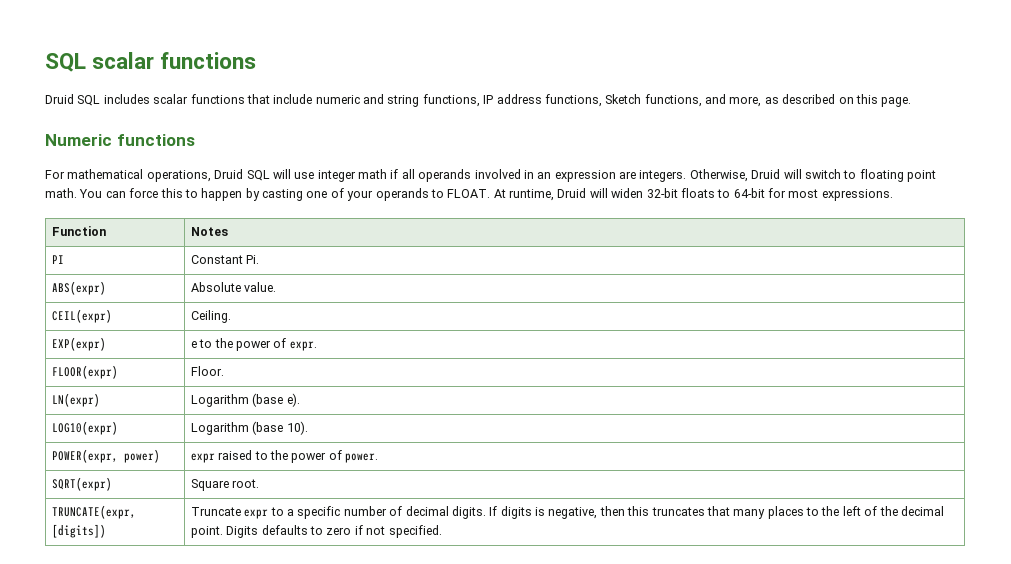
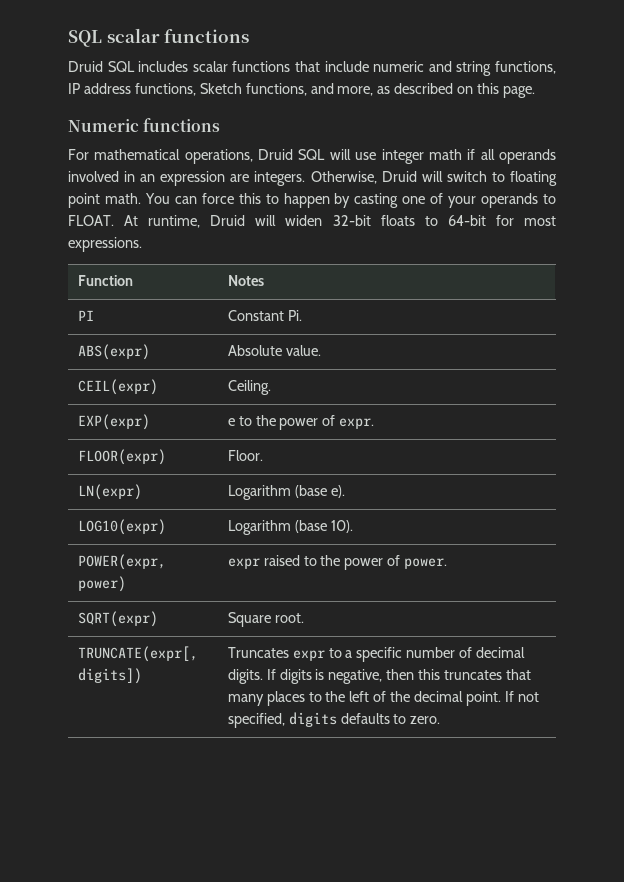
- TRUNCATE(expr, [digits]) | Truncate expr to a specific number of decimal digits. If digits is negative, then this truncates that many places to the left of the decimal point. Digits defaults to zero if not specified.
+ TRUNCATE(expr[, digits]) | Truncates expr to a specific number of decimal digits. If digits is negative, then this truncates that many places to the left of the decimal point. If not specified, digits defaults to zero.

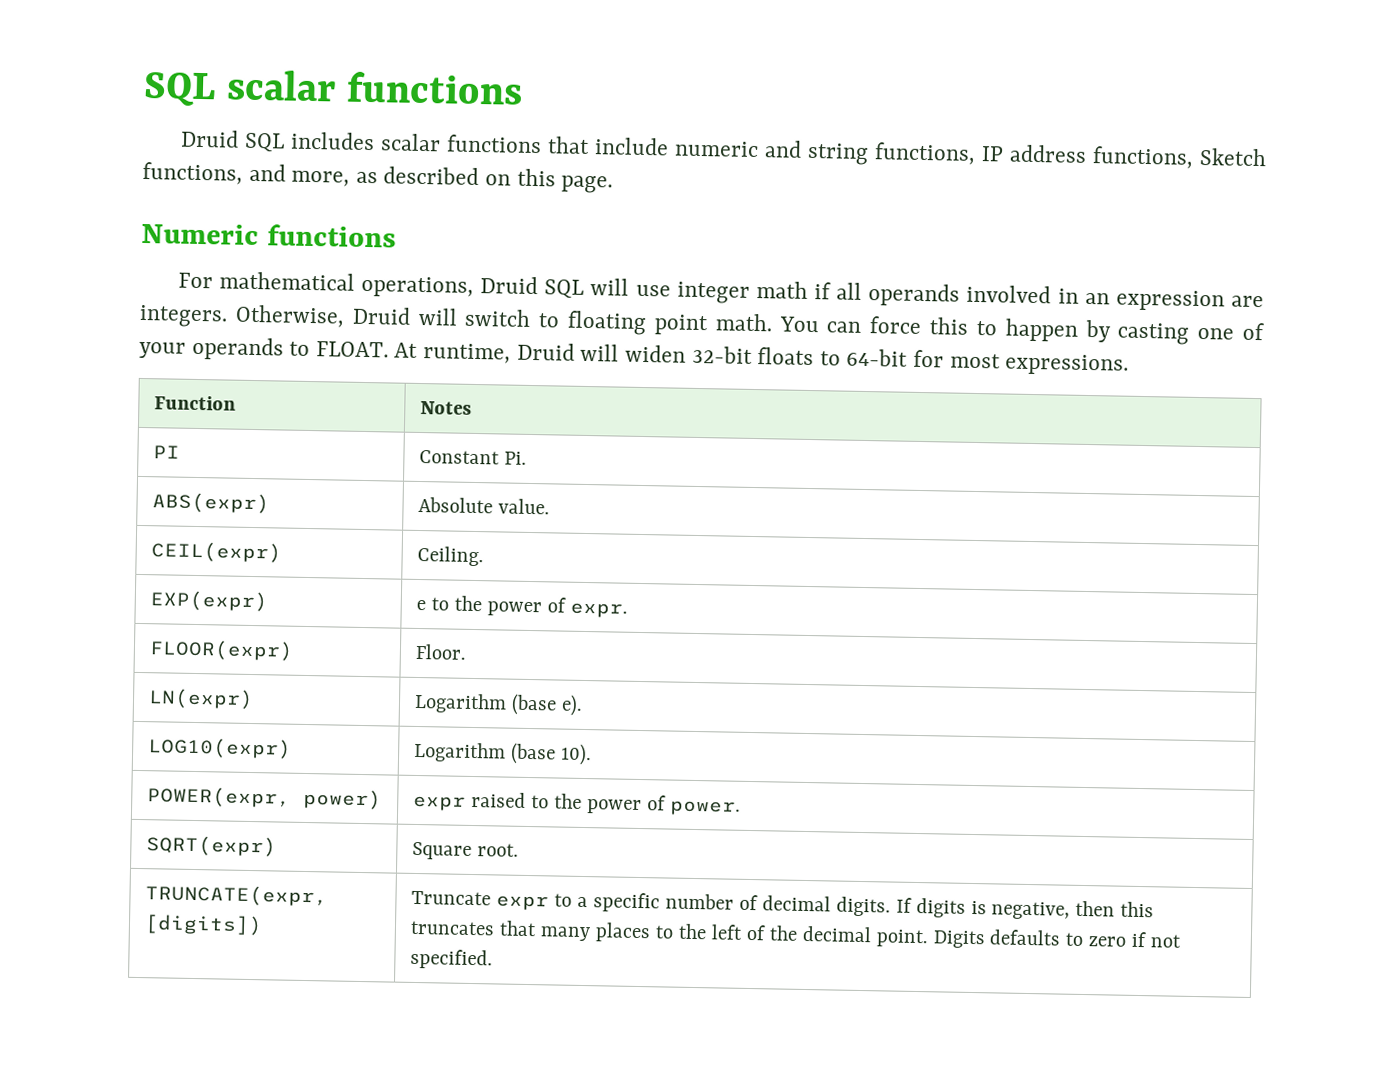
- TRUNCATE(expr[, digits]) | Truncates expr to a specific number of decimal digits. If digits is negative, then this truncates that many places to the left of the decimal point. If not specified, digits defaults to zero.
+ TRUNCATE(expr, [digits]) | Truncate expr to a specific number of decimal digits. If digits is negative, then this truncates that many places to the left of the decimal point. Digits defaults to zero if not specified.

